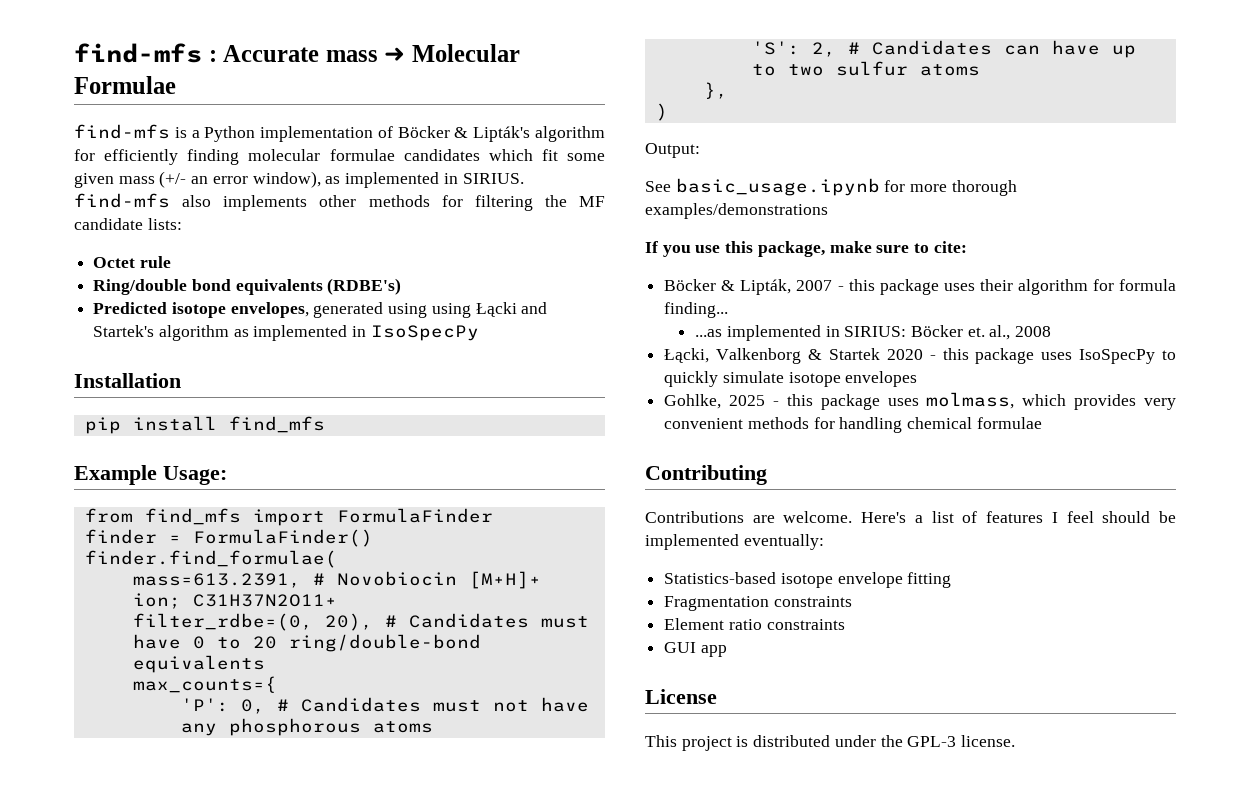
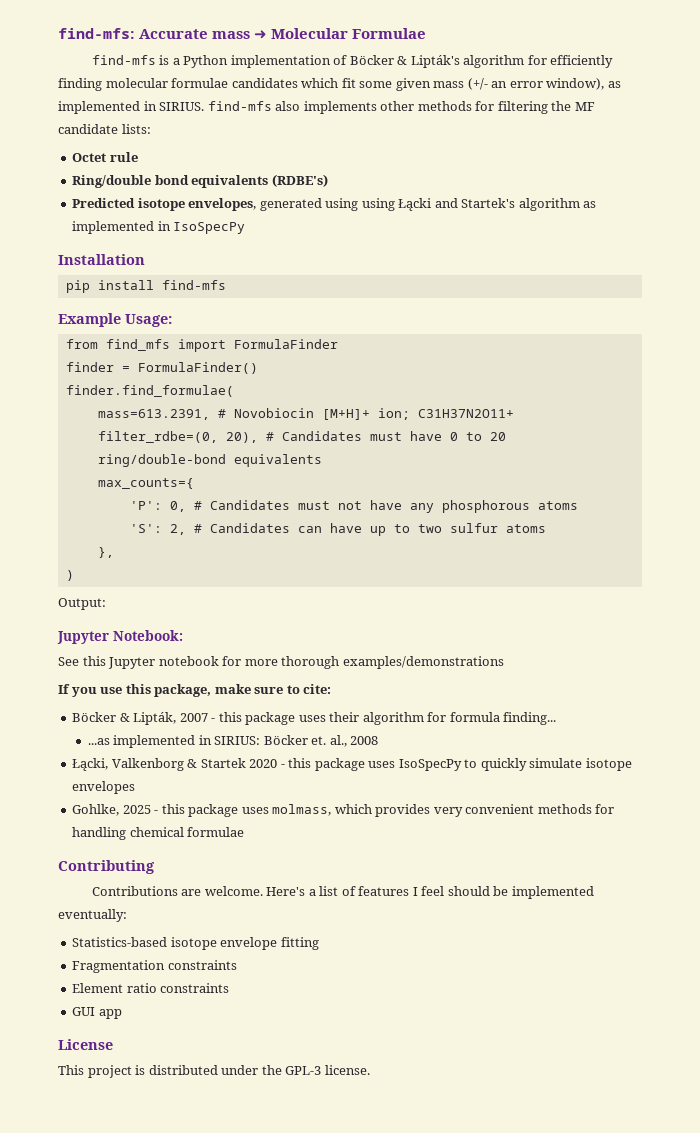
- find-mfs : Accurate mass ➜ Molecular Formulae
+ find-mfs: Accurate mass ➜ Molecular Formulae
- pip install find_mfs
+ pip install find-mfs
+ Jupyter Notebook:
- See basic_usage.ipynb for more thorough examples/demonstrations
+ See this Jupyter notebook for more thorough examples/demonstrations

